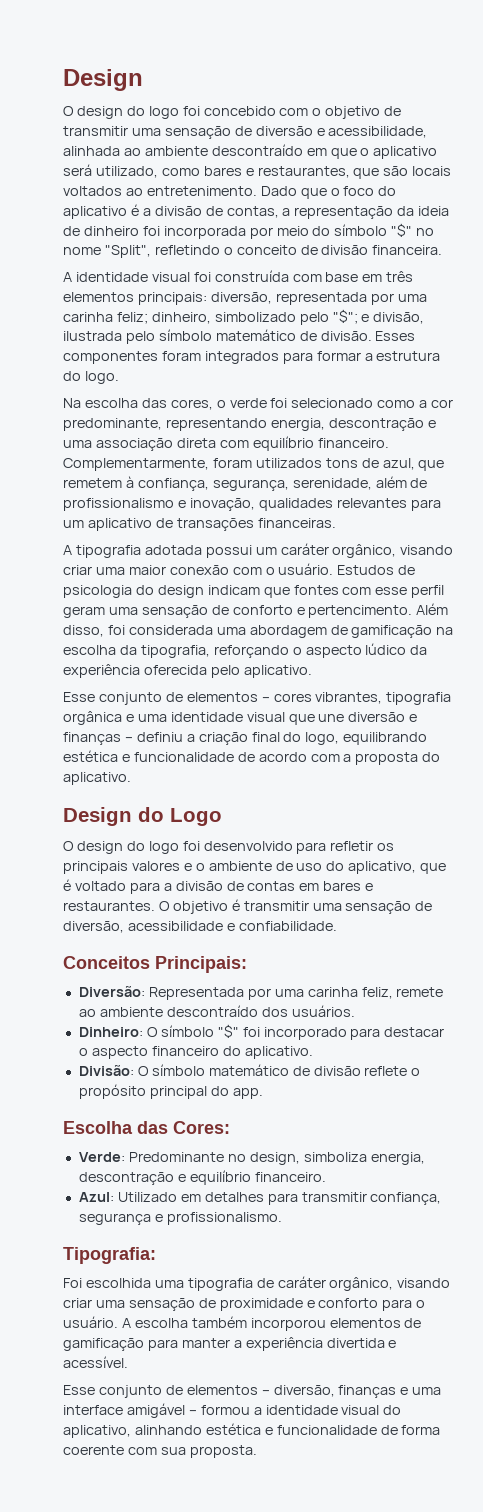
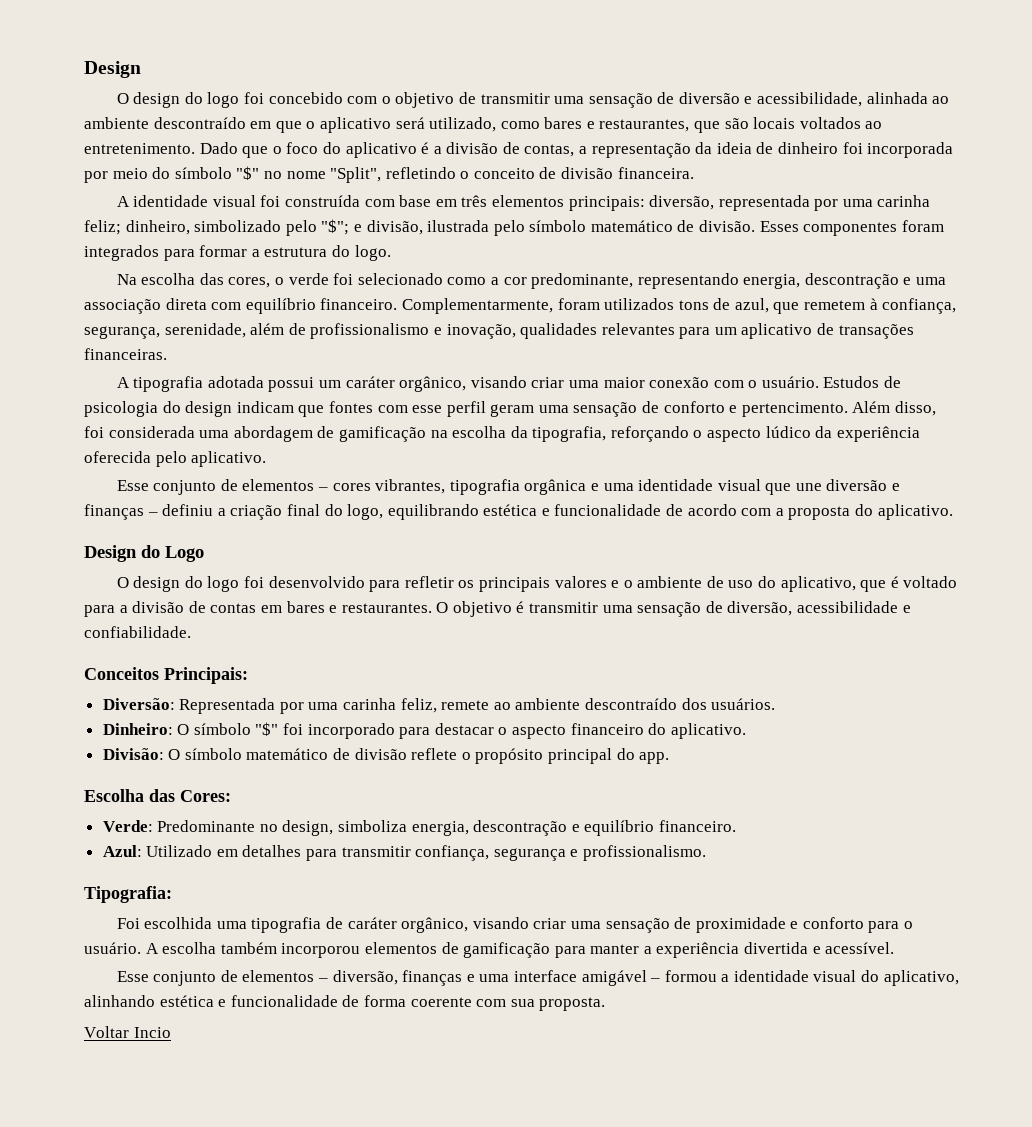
+ Voltar Incio

